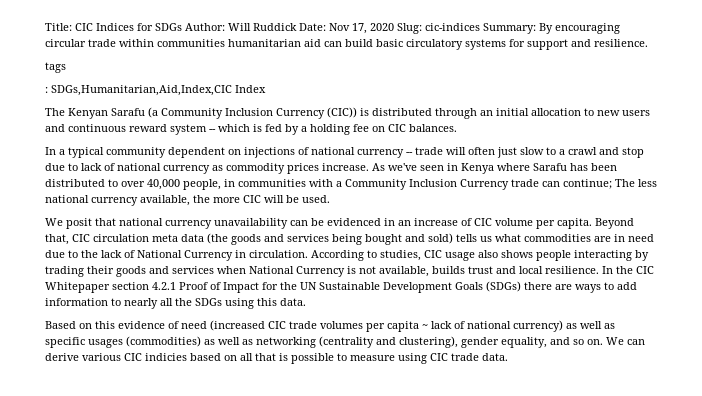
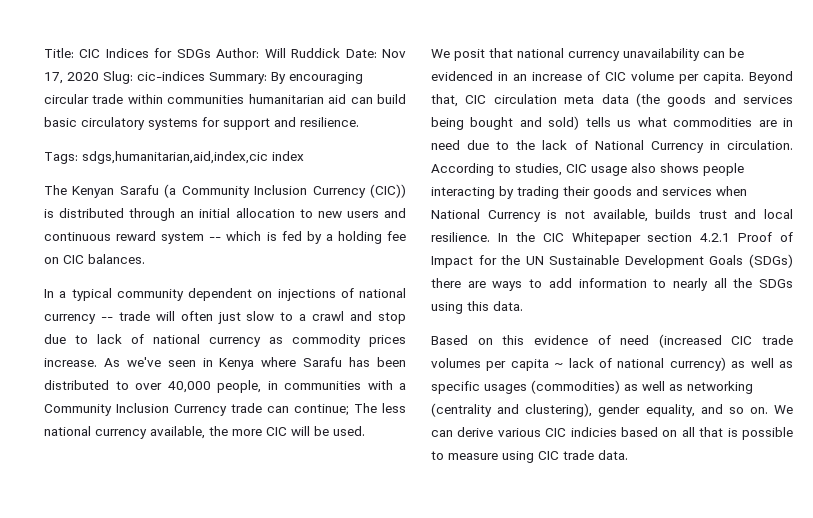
- tags
- : SDGs,Humanitarian,Aid,Index,CIC Index
+ Tags: sdgs,humanitarian,aid,index,cic index

